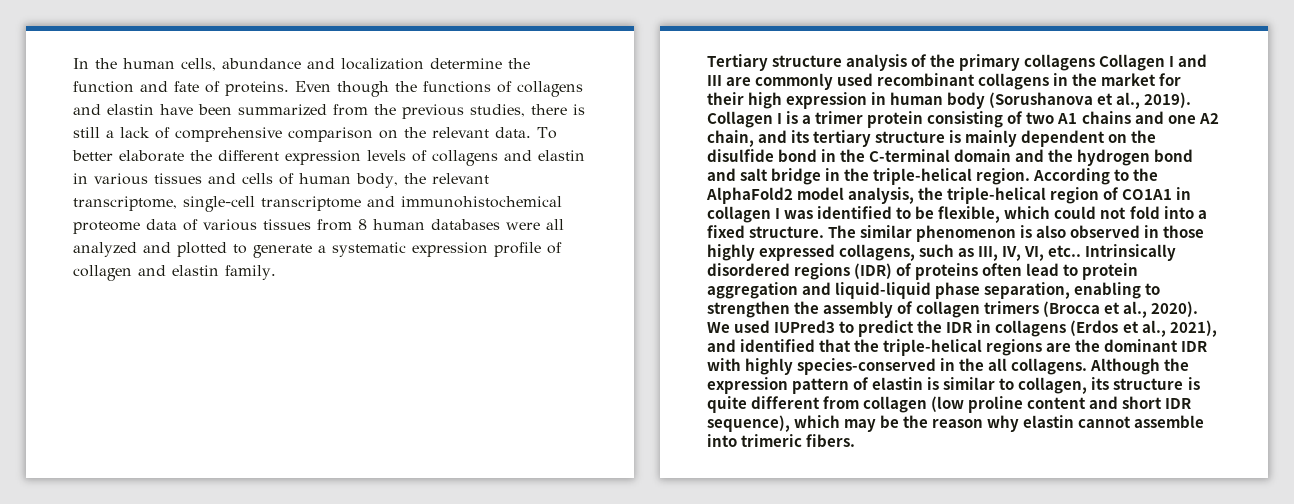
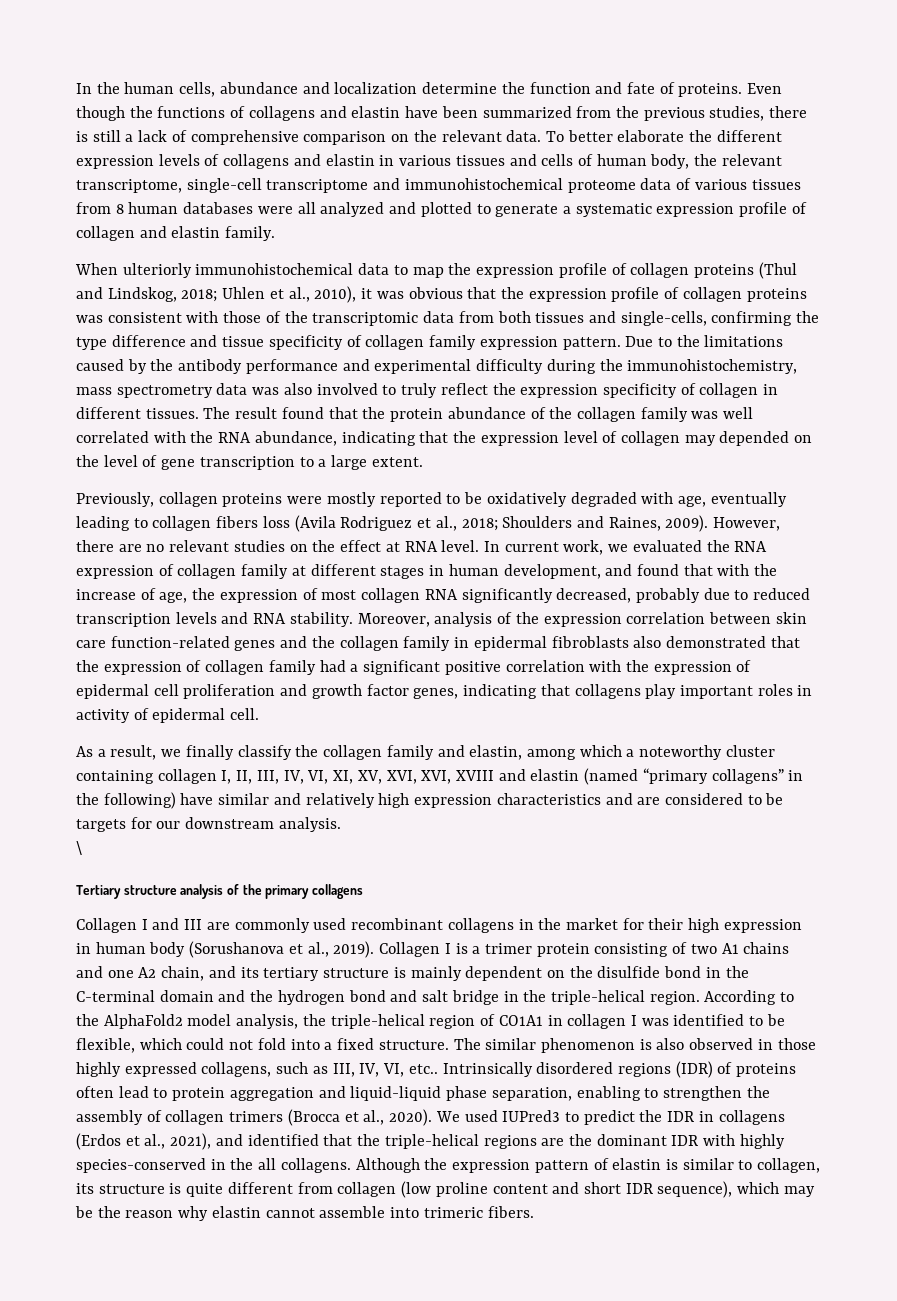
+ When ulteriorly immunohistochemical data to map the expression profile of collagen proteins (Thul and Lindskog, 2018; Uhlen et al., 2010), it was obvious that the expression profile of collagen proteins was consistent with those of the transcriptomic data from both tissues and single-cells, confirming the type difference and tissue specificity of collagen family expression pattern. Due to the limitations caused by the antibody performance and experimental difficulty during the immunohistochemistry, mass spectrometry data was also involved to truly reflect the expression specificity of collagen in different tissues. The result found that the protein abundance of the collagen family was well correlated with the RNA abundance, indicating that the expression level of collagen may depended on the level of gene transcription to a large extent.
+ Previously, collagen proteins were mostly reported to be oxidatively degraded with age, eventually leading to collagen fibers loss (Avila Rodriguez et al., 2018; Shoulders and Raines, 2009). However, there are no relevant studies on the effect at RNA level. In current work, we evaluated the RNA expression of collagen family at different stages in human development, and found that with the increase of age, the expression of most collagen RNA significantly decreased, probably due to reduced transcription levels and RNA stability. Moreover, analysis of the expression correlation between skin care function-related genes and the collagen family in epidermal fibroblasts also demonstrated that the expression of collagen family had a significant positive correlation with the expression of epidermal cell proliferation and growth factor genes, indicating that collagens play important roles in activity of epidermal cell.
+ As a result, we finally classify the collagen family and elastin, among which a noteworthy cluster containing collagen I, II, III, IV, VI, XI, XV, XVI, XVI, XVIII and elastin (named “primary collagens” in the following) have similar and relatively high expression characteristics and are considered to be targets for our downstream analysis.
+ \
- Tertiary structure analysis of the primary collagens Collagen I and III are commonly used recombinant collagens in the market for their high expression in human body (Sorushanova et al., 2019).
+ Tertiary structure analysis of the primary collagens
+ Collagen I and III are commonly used recombinant collagens in the market for their high expression in human body (Sorushanova et al., 2019).

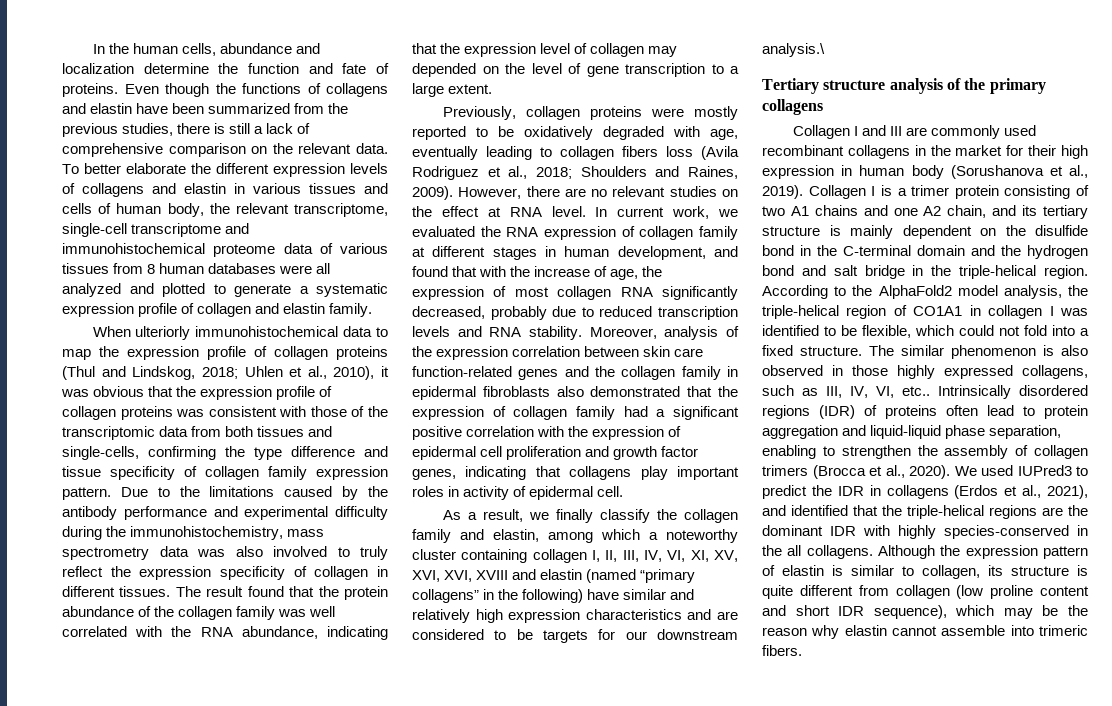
- As a result, we finally classify the collagen family and elastin, among which a noteworthy cluster containing collagen I, II, III, IV, VI, XI, XV, XVI, XVI, XVIII and elastin (named “primary collagens” in the following) have similar and relatively high expression characteristics and are considered to be targets for our downstream analysis.
- \
+ As a result, we finally classify the collagen family and elastin, among which a noteworthy cluster containing collagen I, II, III, IV, VI, XI, XV, XVI, XVI, XVIII and elastin (named “primary collagens” in the following) have similar and relatively high expression characteristics and are considered to be targets for our downstream analysis.\

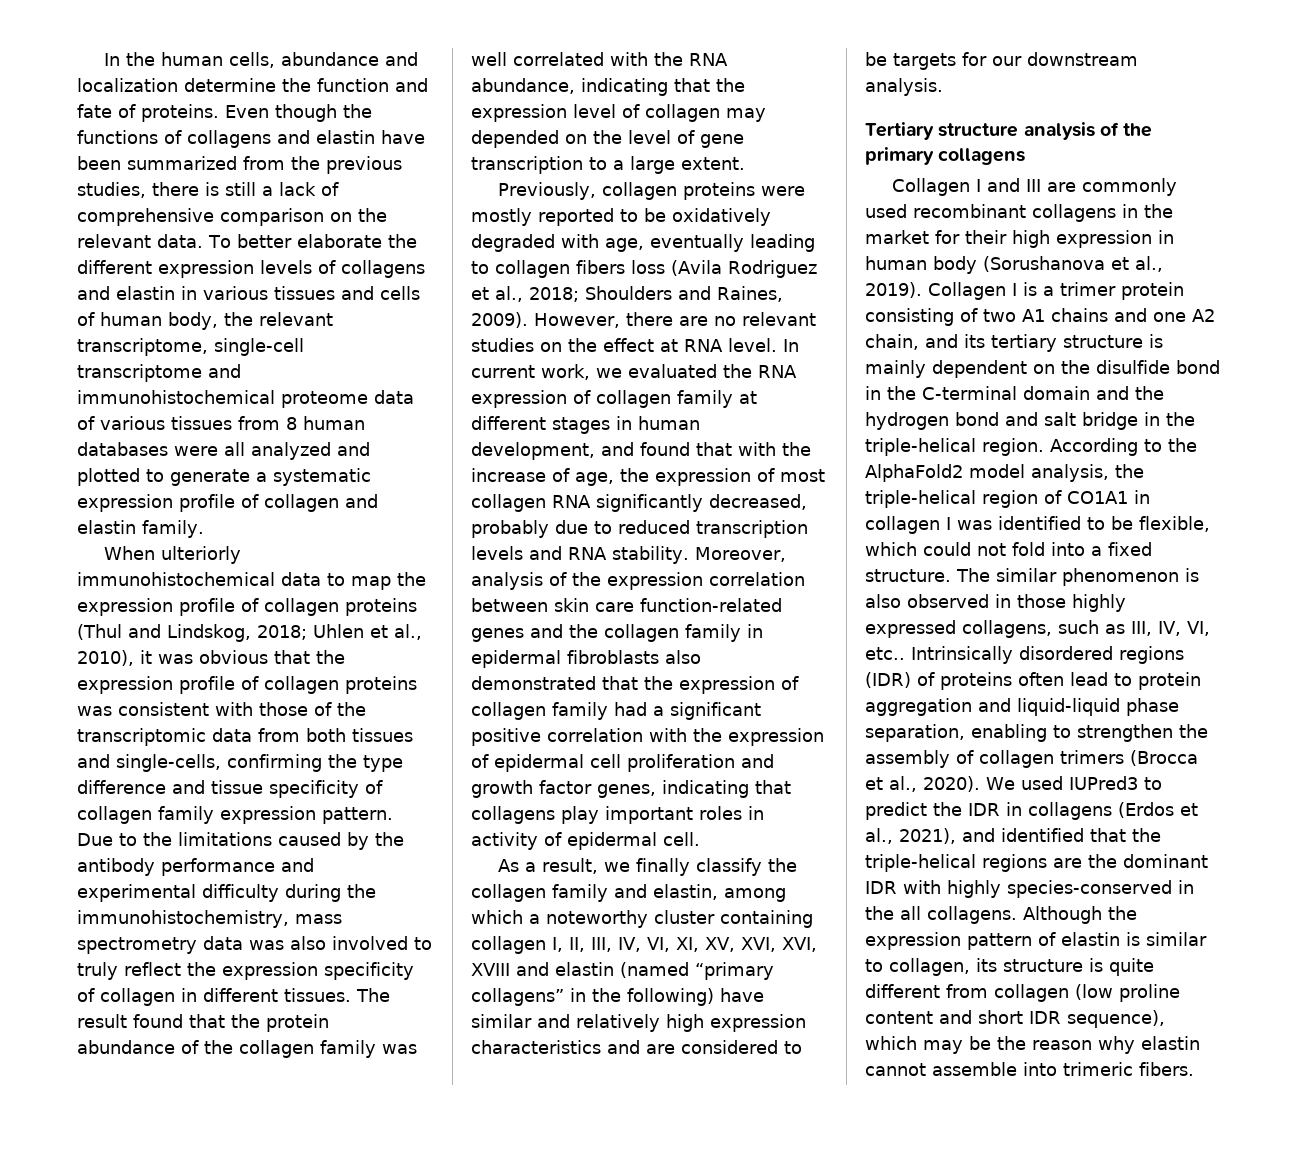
- As a result, we finally classify the collagen family and elastin, among which a noteworthy cluster containing collagen I, II, III, IV, VI, XI, XV, XVI, XVI, XVIII and elastin (named “primary collagens” in the following) have similar and relatively high expression characteristics and are considered to be targets for our downstream analysis.\
+ As a result, we finally classify the collagen family and elastin, among which a noteworthy cluster containing collagen I, II, III, IV, VI, XI, XV, XVI, XVI, XVIII and elastin (named “primary collagens” in the following) have similar and relatively high expression characteristics and are considered to be targets for our downstream analysis.

